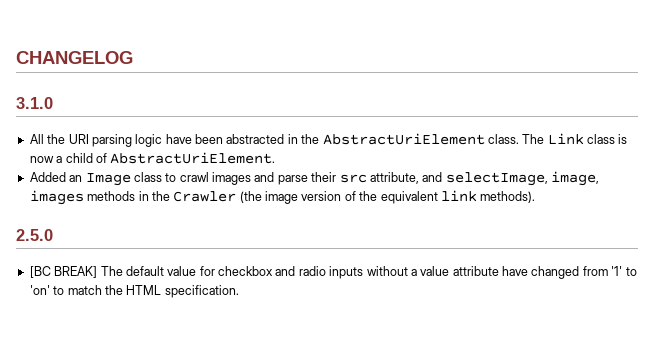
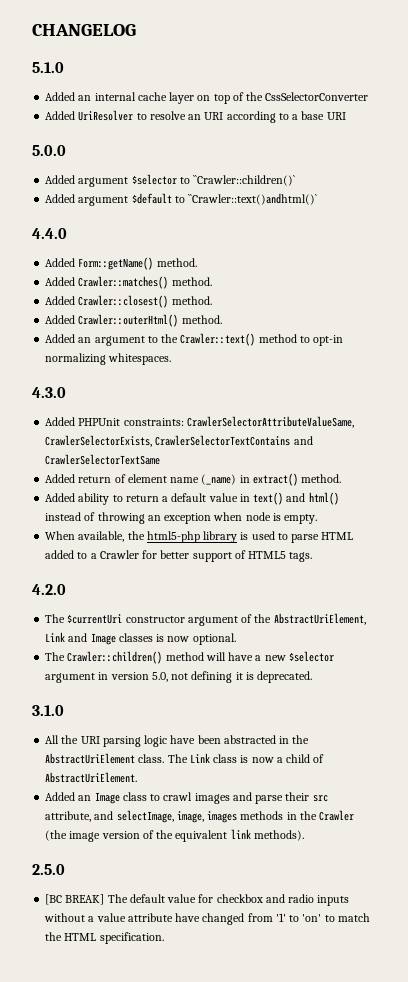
+ 5.1.0
+ Added an internal cache layer on top of the CssSelectorConverter
+ Added UriResolver to resolve an URI according to a base URI
+ 5.0.0
+ Added argument $selector to ``Crawler::children()`
+ Added argument $default to ``Crawler::text()andhtml()`
+ 4.4.0
+ Added Form::getName() method.
+ Added Crawler::matches() method.
+ Added Crawler::closest() method.
+ Added Crawler::outerHtml() method.
+ Added an argument to the Crawler::text() method to opt-in normalizing whitespaces.
+ 4.3.0
+ Added PHPUnit constraints: CrawlerSelectorAttributeValueSame, CrawlerSelectorExists, CrawlerSelectorTextContains and CrawlerSelectorTextSame
+ Added return of element name (_name) in extract() method.
+ Added ability to return a default value in text() and html() instead of throwing an exception when node is empty.
+ When available, the html5-php library is used to parse HTML added to a Crawler for better support of HTML5 tags.
+ 4.2.0
+ The $currentUri constructor argument of the AbstractUriElement, Link and Image classes is now optional.
+ The Crawler::children() method will have a new $selector argument in version 5.0, not defining it is deprecated.

